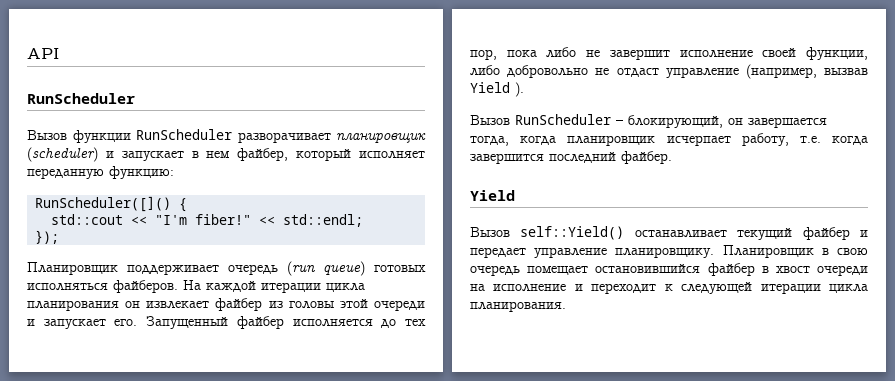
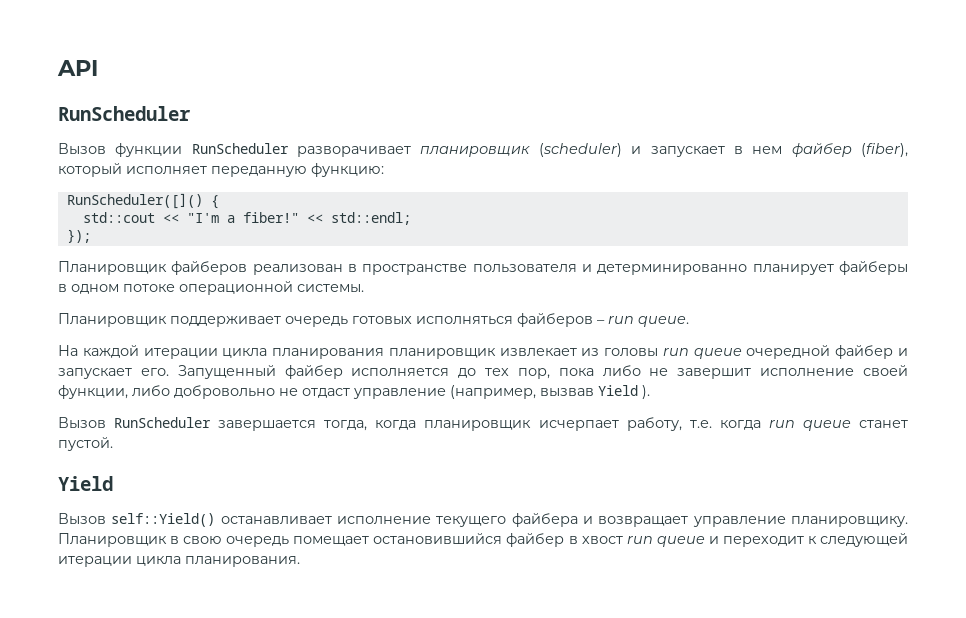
- Вызов функции RunScheduler разворачивает планировщик (scheduler) и запускает в нем файбер, который исполняет переданную функцию:
+ Вызов функции RunScheduler разворачивает планировщик (scheduler) и запускает в нем файбер (fiber), который исполняет переданную функцию:
- std::cout << "I'm fiber!"
+ std::cout << "I'm a fiber!"
- Планировщик поддерживает очередь (run queue) готовых исполняться файберов. На каждой итерации цикла планирования он извлекает файбер из головы этой очереди и запускает его.
+ Планировщик файберов реализован в пространстве пользователя и детерминированно планирует файберы в одном потоке операционной системы.
+ Планировщик поддерживает очередь готовых исполняться файберов – run queue.
+ На каждой итерации цикла планирования планировщик извлекает из головы run queue очередной файбер и запускает его.
- Вызов RunScheduler – блокирующий, он завершается тогда, когда планировщик исчерпает работу, т.е. когда завершится последний файбер.
+ Вызов RunScheduler завершается тогда, когда планировщик исчерпает работу, т.е. когда run queue станет пустой.
- Вызов self::Yield() останавливает текущий файбер и передает управление планировщику.
+ Вызов self::Yield() останавливает исполнение текущего файбера и возвращает управление планировщику.
- Планировщик в свою очередь помещает остановившийся файбер в хвост очереди на исполнение и переходит к следующей итерации цикла планирования.
+ Планировщик в свою очередь помещает остановившийся файбер в хвост run queue и переходит к следующей итерации цикла планирования.

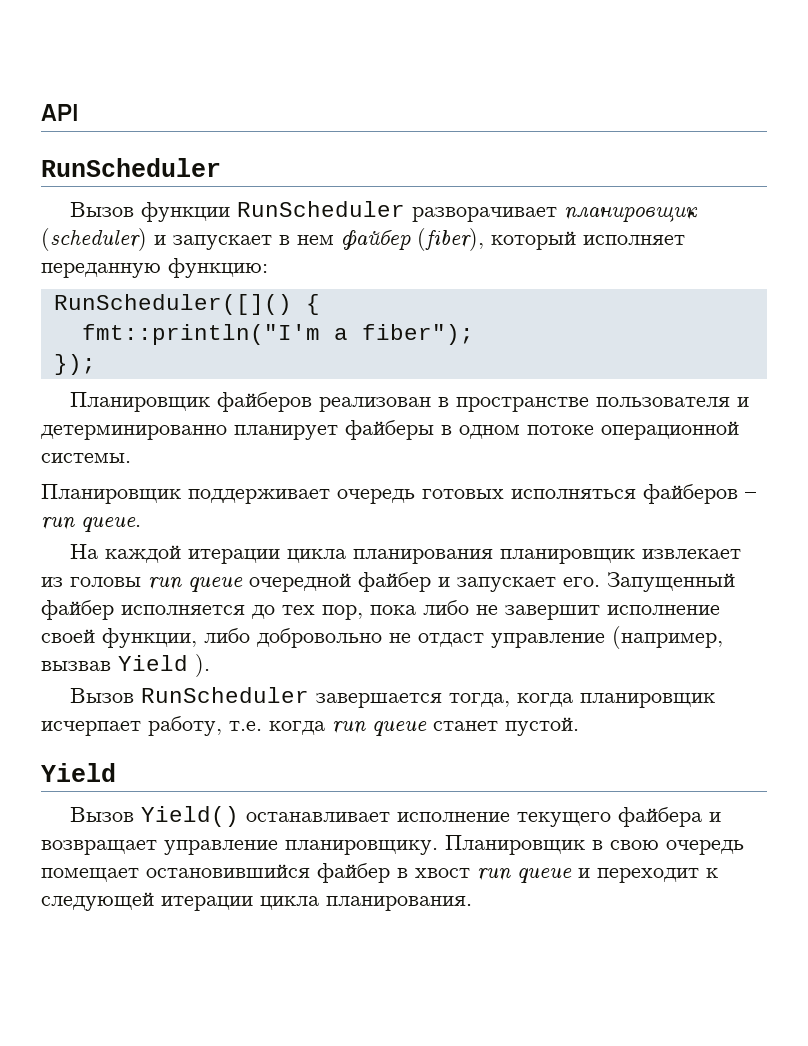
- std::cout << "I'm a fiber!" << std::endl;
+ fmt::println("I'm a fiber");
- Вызов self::Yield() останавливает исполнение текущего файбера и возвращает управление планировщику.
+ Вызов Yield() останавливает исполнение текущего файбера и возвращает управление планировщику.

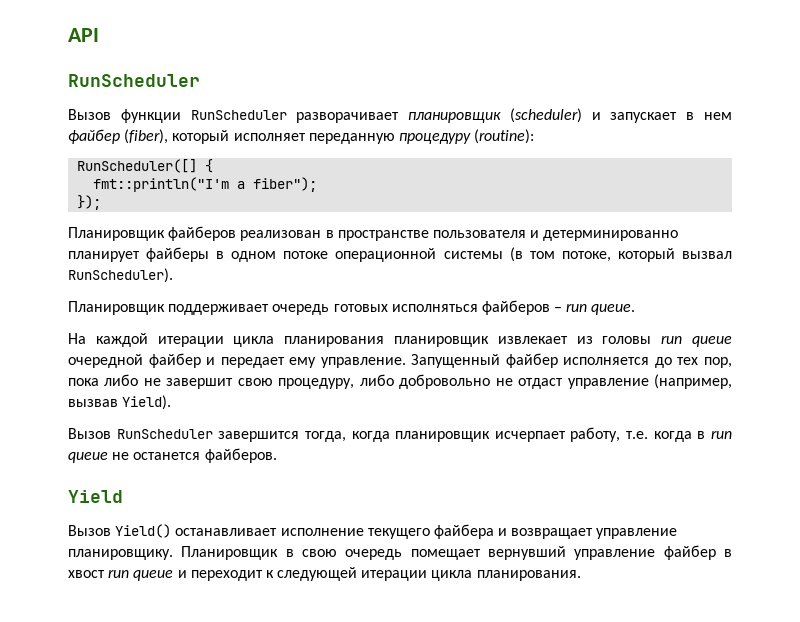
- Вызов функции RunScheduler разворачивает планировщик (scheduler) и запускает в нем файбер (fiber), который исполняет переданную функцию:
- RunScheduler([]() {
+ Вызов функции RunScheduler разворачивает планировщик (scheduler) и запускает в нем файбер (fiber), который исполняет переданную процедуру (routine):
+ RunScheduler([] {
- Планировщик файберов реализован в пространстве пользователя и детерминированно планирует файберы в одном потоке операционной системы.
+ Планировщик файберов реализован в пространстве пользователя и детерминированно планирует файберы в одном потоке операционной системы (в том потоке, который вызвал RunScheduler).
- На каждой итерации цикла планирования планировщик извлекает из головы run queue очередной файбер и запускает его.
+ На каждой итерации цикла планирования планировщик извлекает из головы run queue очередной файбер и передает ему управление.
- Запущенный файбер исполняется до тех пор, пока либо не завершит исполнение своей функции, либо добровольно не отдаст управление (например, вызвав Yield ).
+ Запущенный файбер исполняется до тех пор, пока либо не завершит свою процедуру, либо добровольно не отдаст управление (например, вызвав Yield).
- Вызов RunScheduler завершается тогда, когда планировщик исчерпает работу, т.е. когда run queue станет пустой.
+ Вызов RunScheduler завершится тогда, когда планировщик исчерпает работу, т.е. когда в run queue не останется файберов.
- Планировщик в свою очередь помещает остановившийся файбер в хвост run queue и переходит к следующей итерации цикла планирования.
+ Планировщик в свою очередь помещает вернувший управление файбер в хвост run queue и переходит к следующей итерации цикла планирования.

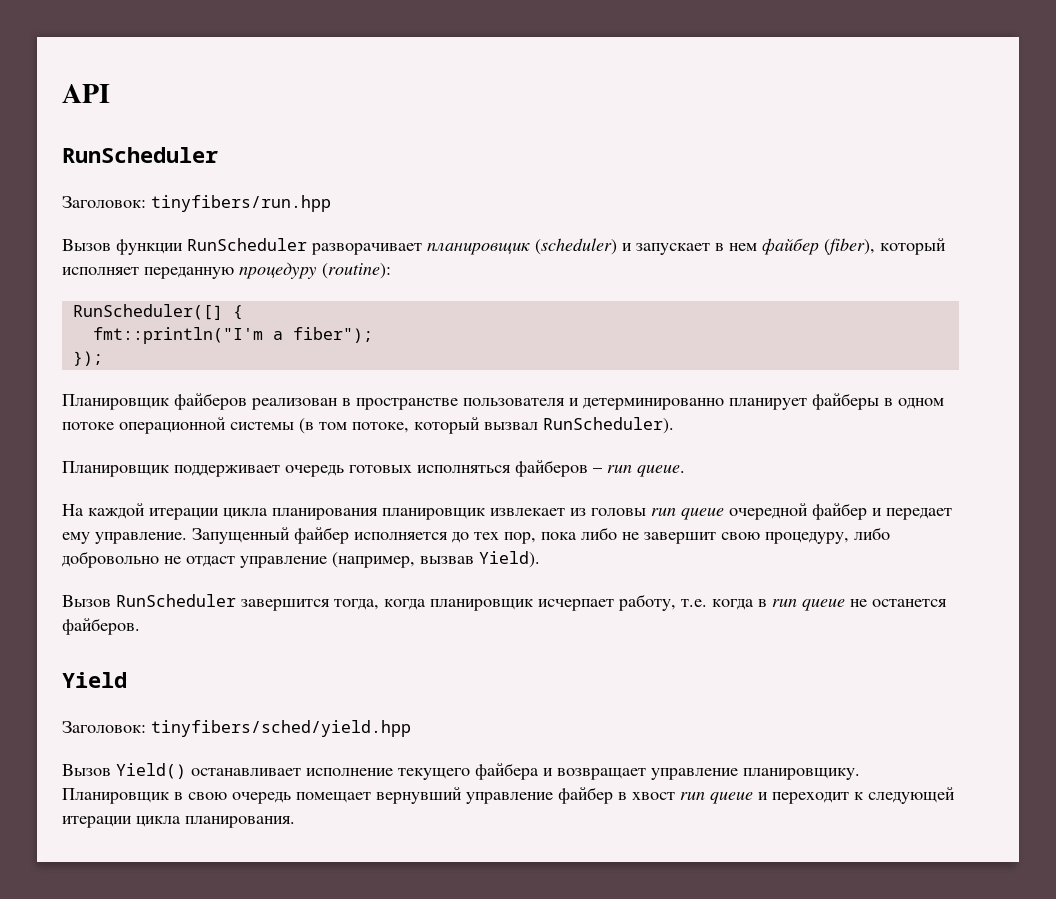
+ Заголовок: tinyfibers/run.hpp
+ Заголовок: tinyfibers/sched/yield.hpp

